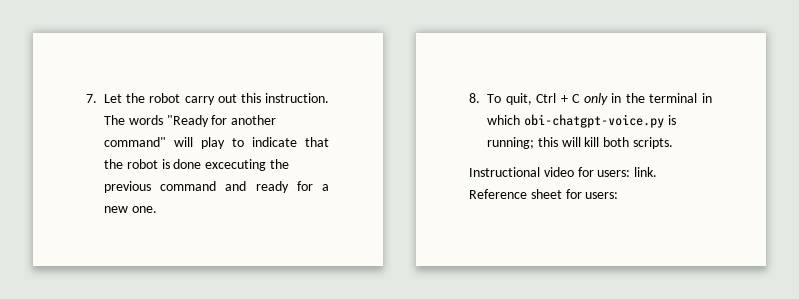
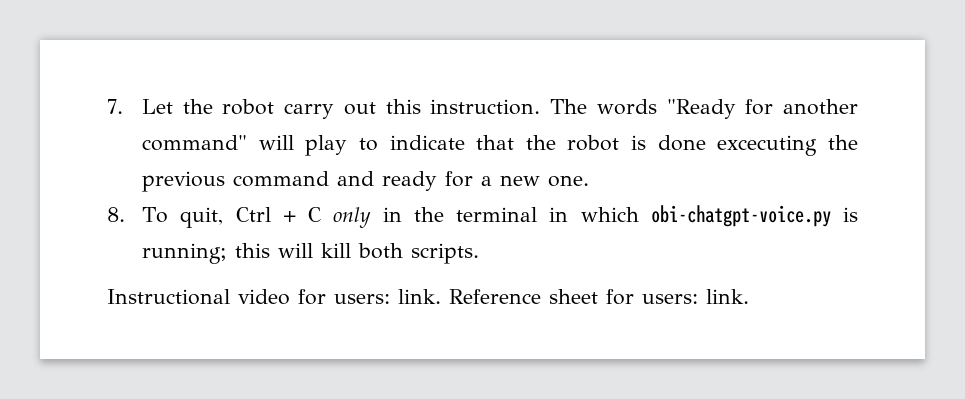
- Reference sheet for users:
+ Reference sheet for users: link.

